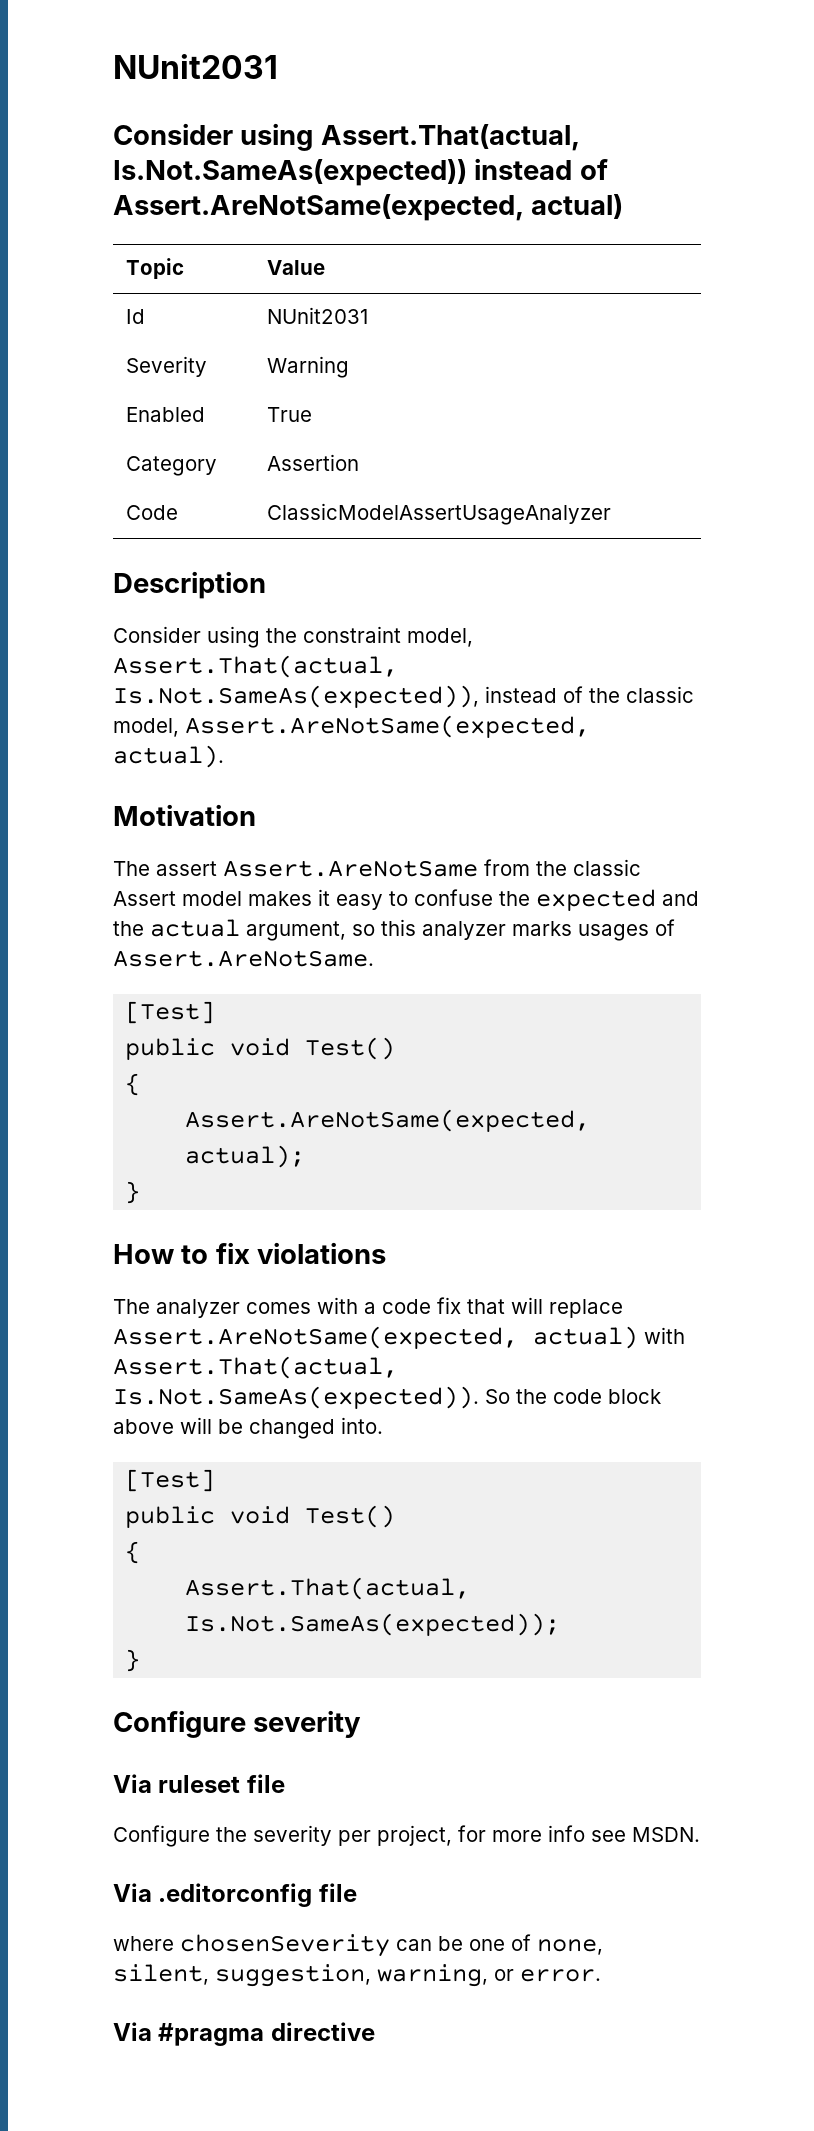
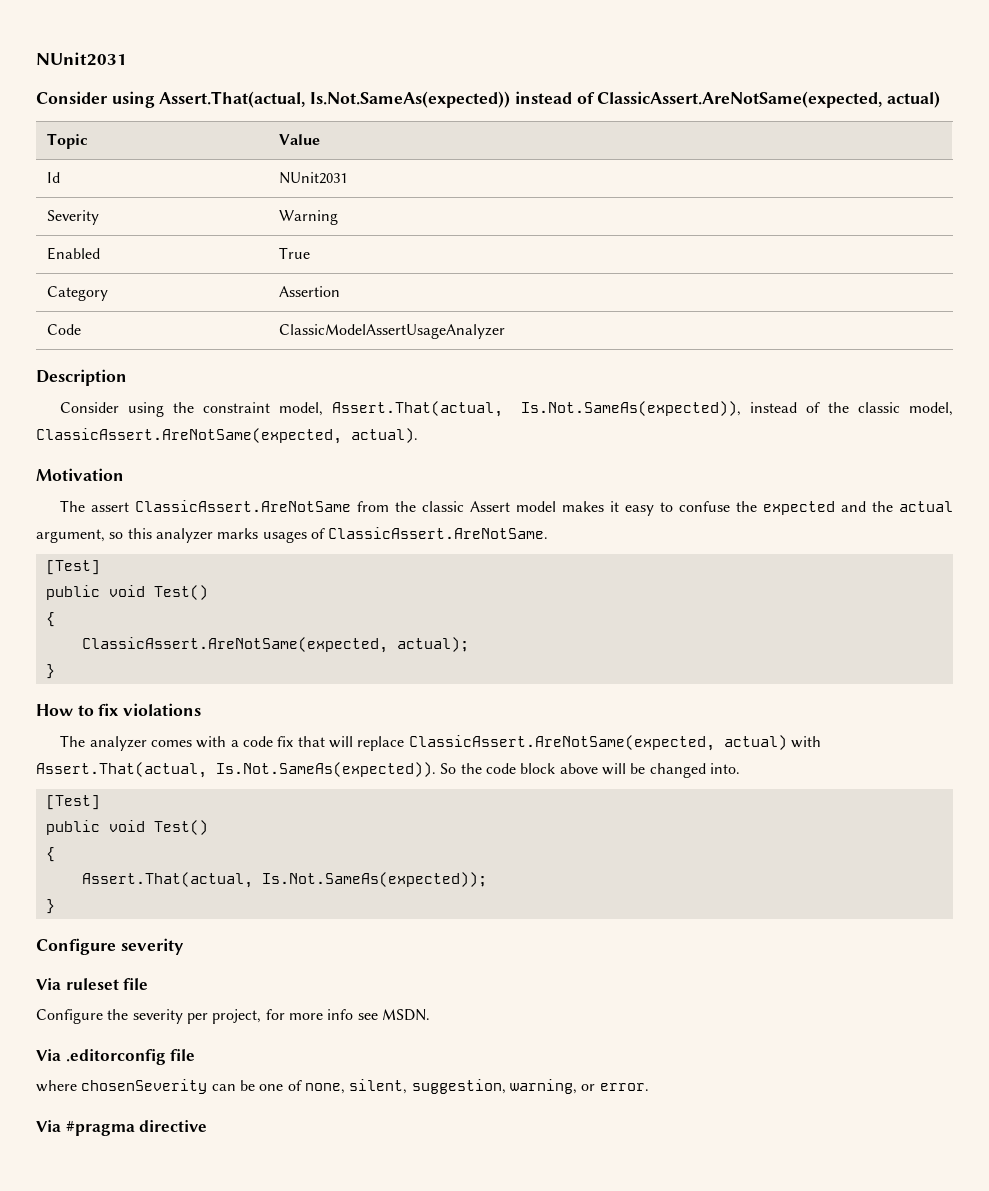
- Consider using Assert.That(actual, Is.Not.SameAs(expected)) instead of Assert.AreNotSame(expected, actual)
+ Consider using Assert.That(actual, Is.Not.SameAs(expected)) instead of ClassicAssert.AreNotSame(expected, actual)
- Consider using the constraint model, Assert.That(actual, Is.Not.SameAs(expected)), instead of the classic model, Assert.AreNotSame(expected, actual).
+ Consider using the constraint model, Assert.That(actual, Is.Not.SameAs(expected)), instead of the classic model, ClassicAssert.AreNotSame(expected, actual).
- The assert Assert.AreNotSame from the classic Assert model makes it easy to confuse the expected and the actual argument, so this analyzer marks usages of Assert.AreNotSame.
+ The assert ClassicAssert.AreNotSame from the classic Assert model makes it easy to confuse the expected and the actual argument, so this analyzer marks usages of ClassicAssert.AreNotSame.
  [Test]
  public void Test()
  {
- Assert.AreNotSame(expected, actual);
+ ClassicAssert.AreNotSame(expected, actual);
- The analyzer comes with a code fix that will replace Assert.AreNotSame(expected, actual) with Assert.That(actual, Is.Not.SameAs(expected)). So the code block above will be changed into.
+ The analyzer comes with a code fix that will replace ClassicAssert.AreNotSame(expected, actual) with Assert.That(actual, Is.Not.SameAs(expected)). So the code block above will be changed into.

